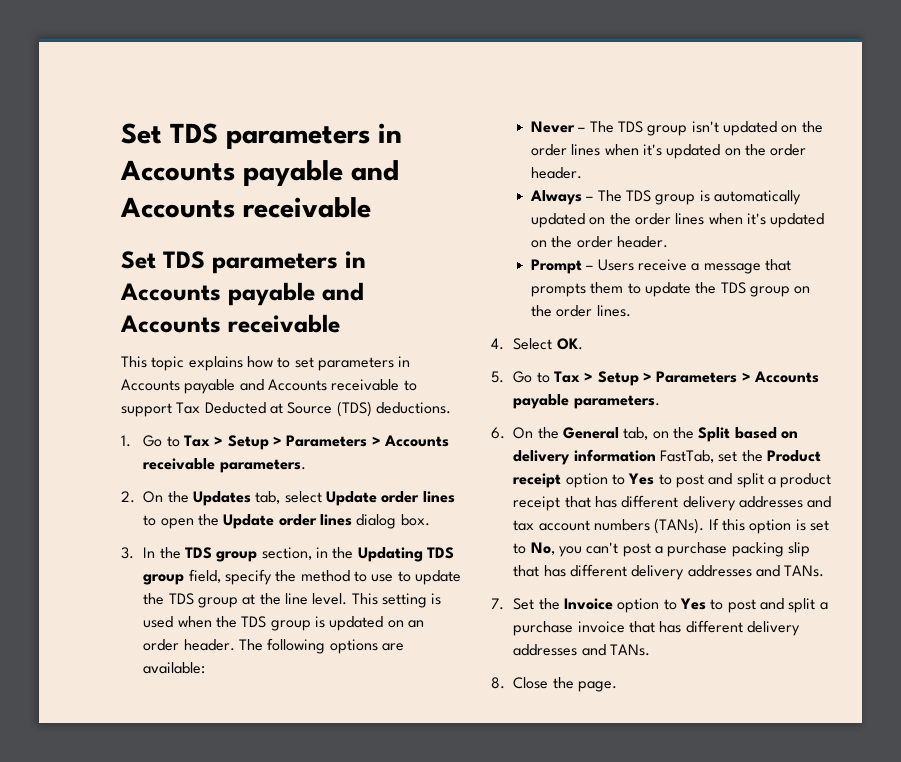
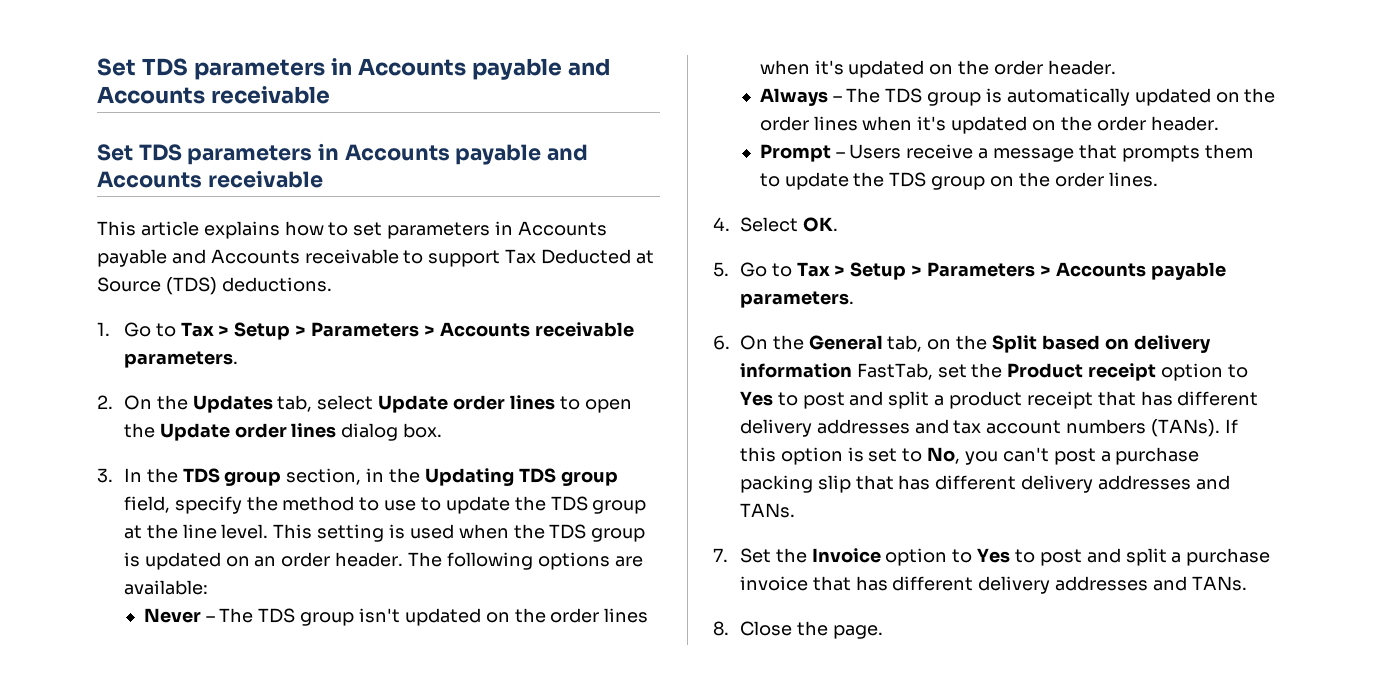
- This topic explains how to set parameters in Accounts payable and Accounts receivable to support Tax Deducted at Source (TDS) deductions.
+ This article explains how to set parameters in Accounts payable and Accounts receivable to support Tax Deducted at Source (TDS) deductions.

